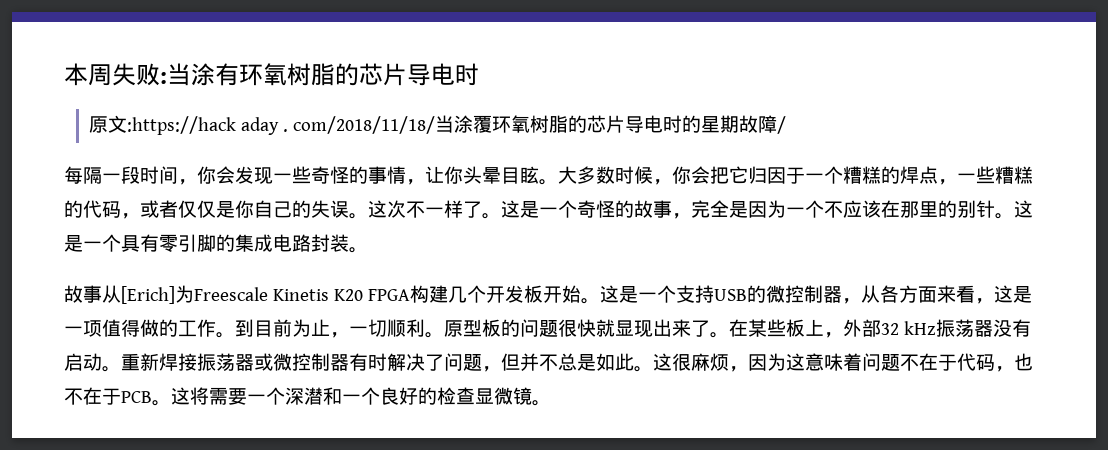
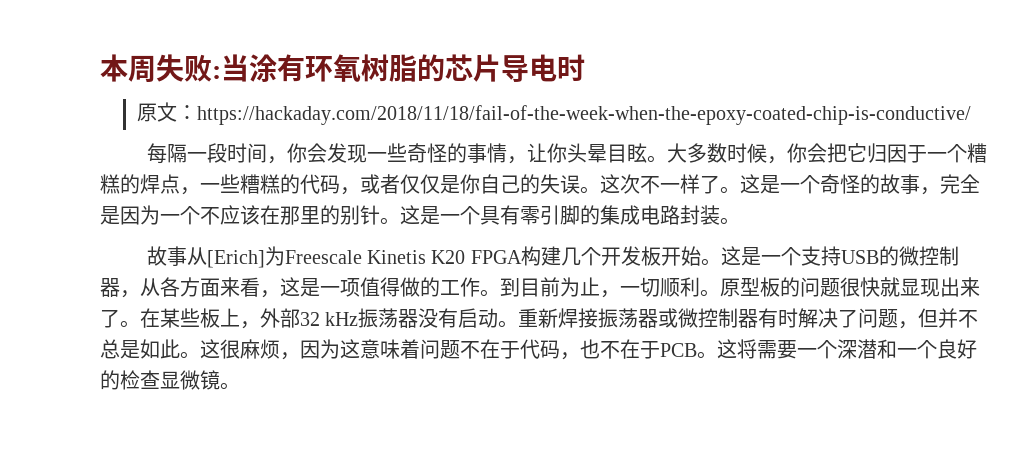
- 原文:https://hack aday . com/2018/11/18/当涂覆环氧树脂的芯片导电时的星期故障/
+ 原文：https://hackaday.com/2018/11/18/fail-of-the-week-when-the-epoxy-coated-chip-is-conductive/

